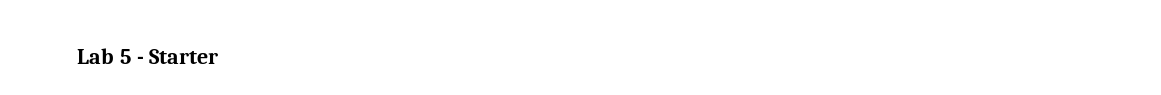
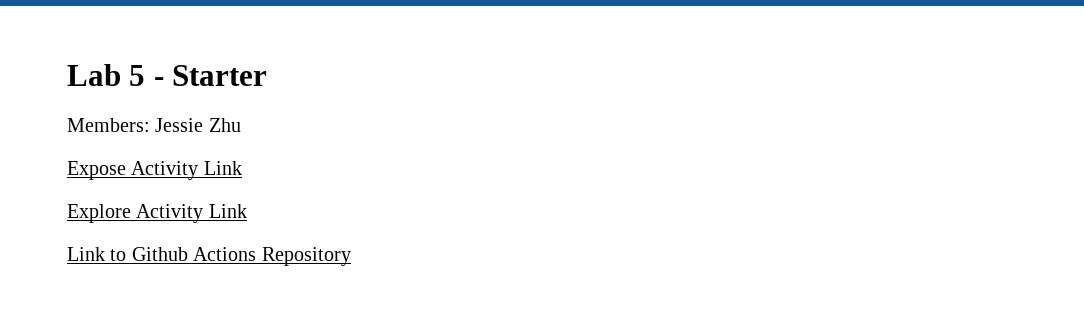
+ Members: Jessie Zhu
+ Expose Activity Link
+ Explore Activity Link
+ Link to Github Actions Repository

